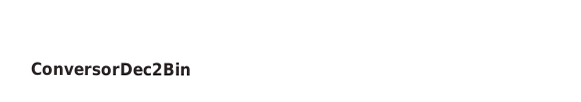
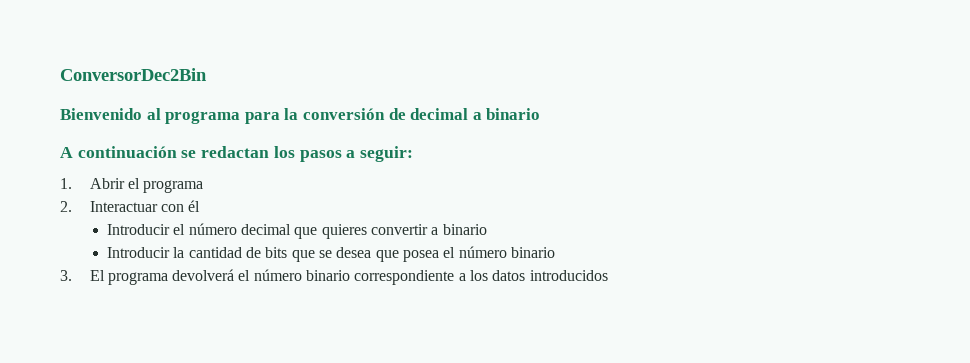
+ Bienvenido al programa para la conversión de decimal a binario
+ A continuación se redactan los pasos a seguir:
+ 1. Abrir el programa
+ 2. Interactuar con él
+ Introducir el número decimal que quieres convertir a binario
+ Introducir la cantidad de bits que se desea que posea el número binario
+ 3. El programa devolverá el número binario correspondiente a los datos introducidos

